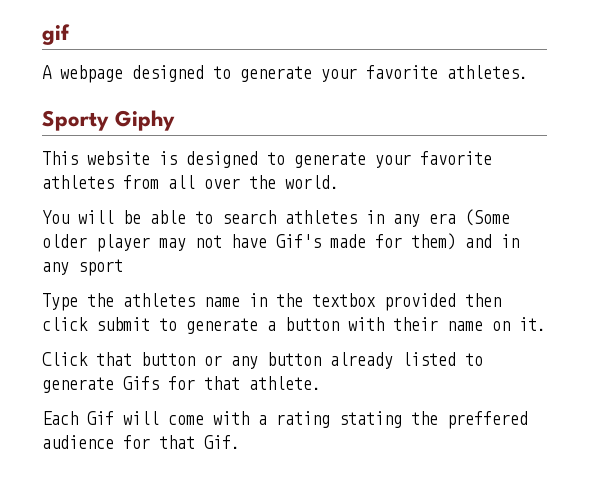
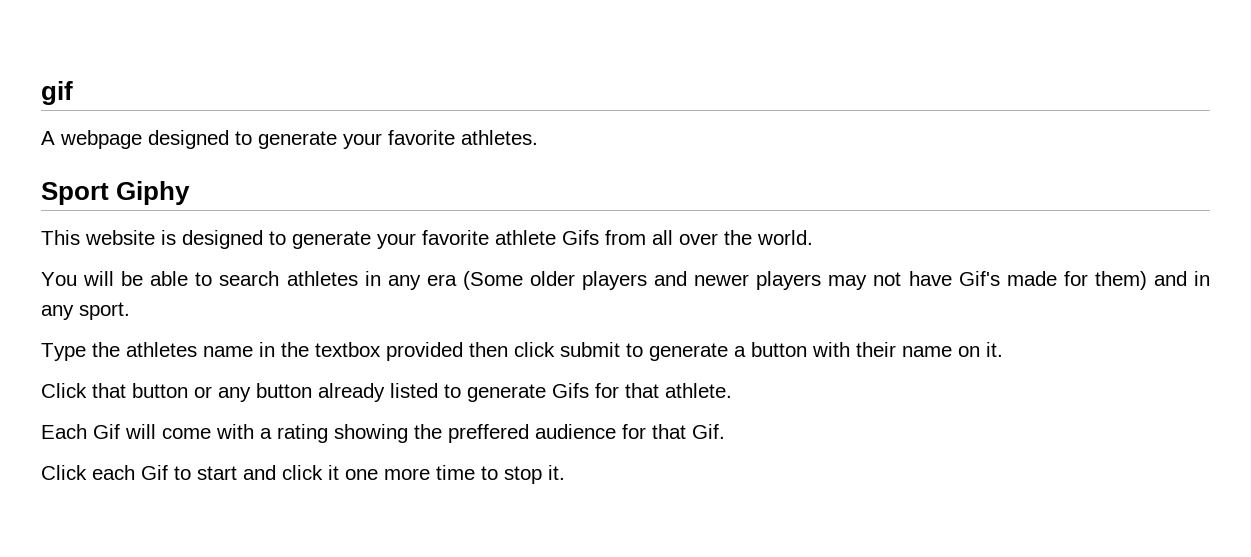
- Sporty Giphy
+ Sport Giphy
- This website is designed to generate your favorite athletes from all over the world.
+ This website is designed to generate your favorite athlete Gifs from all over the world.
- You will be able to search athletes in any era (Some older player may not have Gif's made for them) and in any sport
+ You will be able to search athletes in any era (Some older players and newer players may not have Gif's made for them) and in any sport.
- Each Gif will come with a rating stating the preffered audience for that Gif.
+ Each Gif will come with a rating showing the preffered audience for that Gif.
+ Click each Gif to start and click it one more time to stop it.

